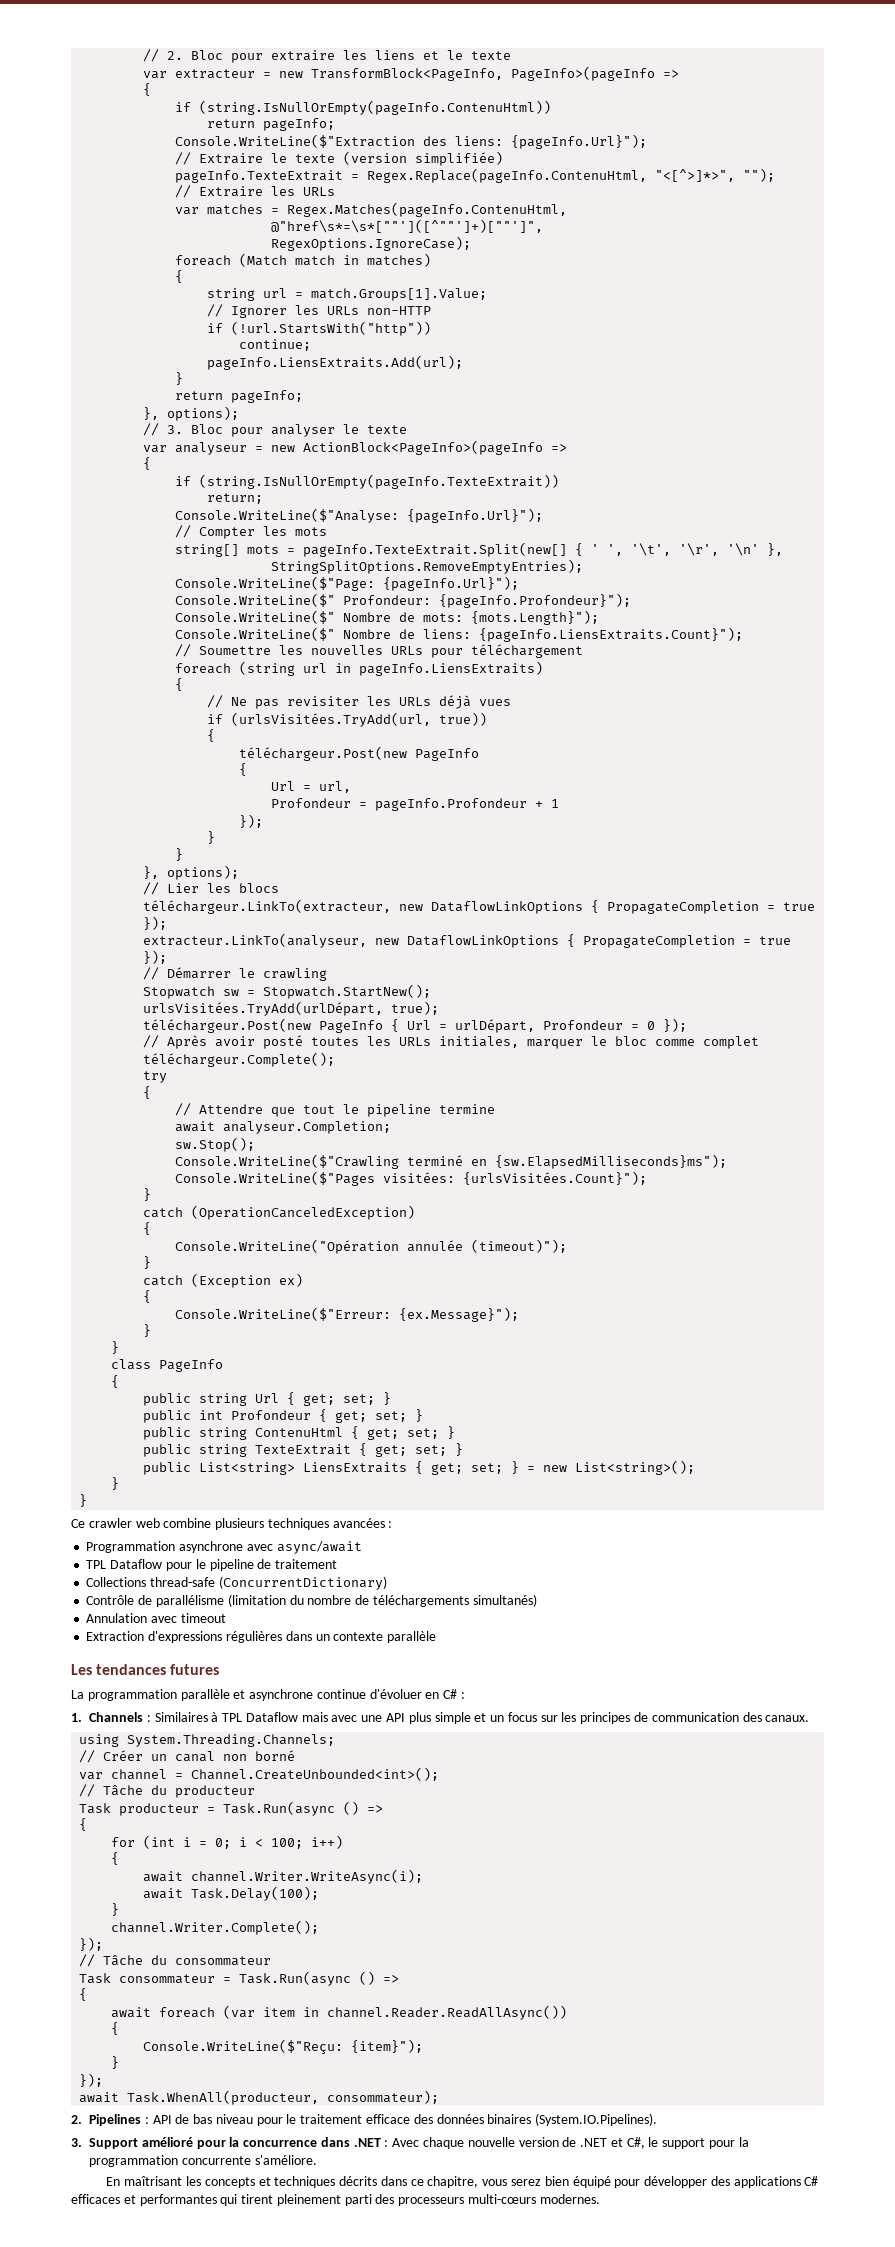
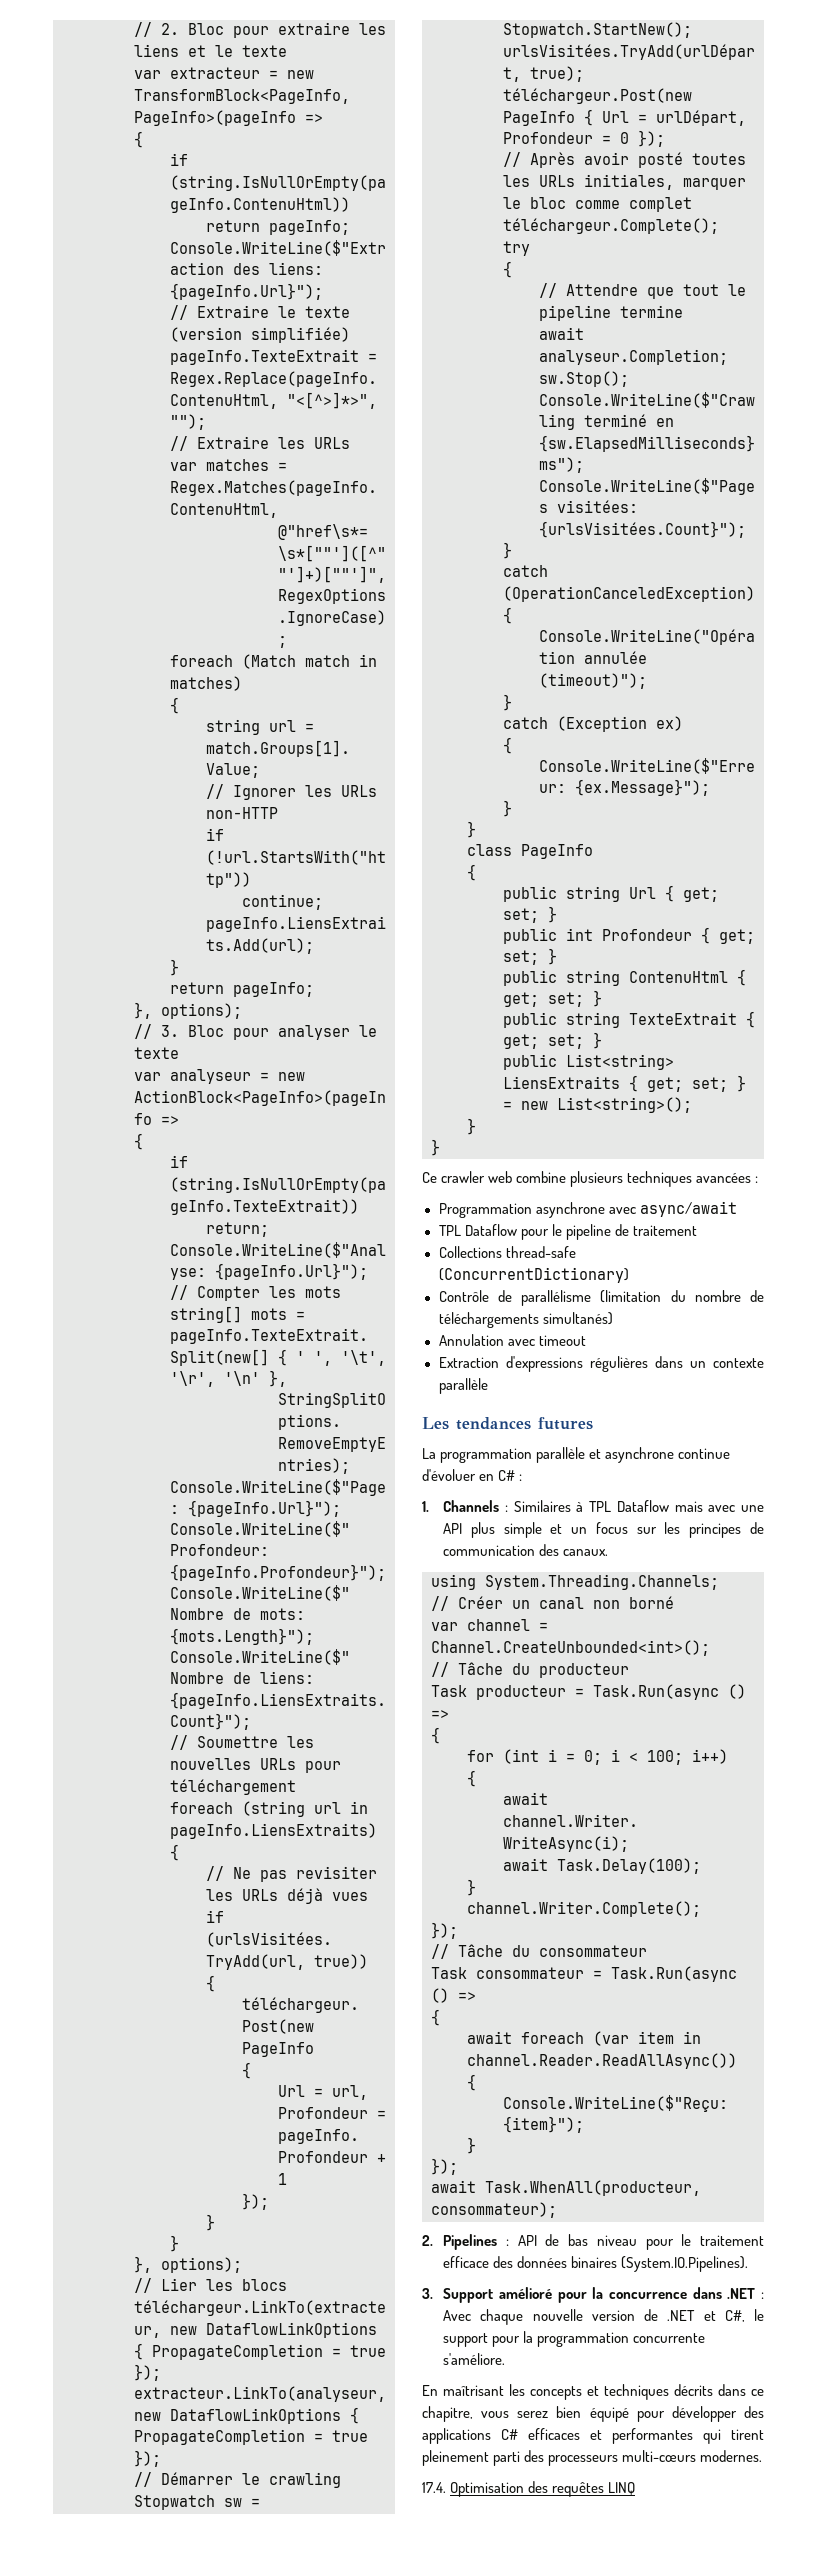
+ 17.4. Optimisation des requêtes LINQ

